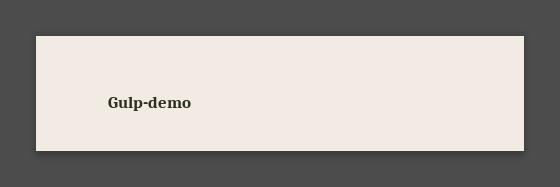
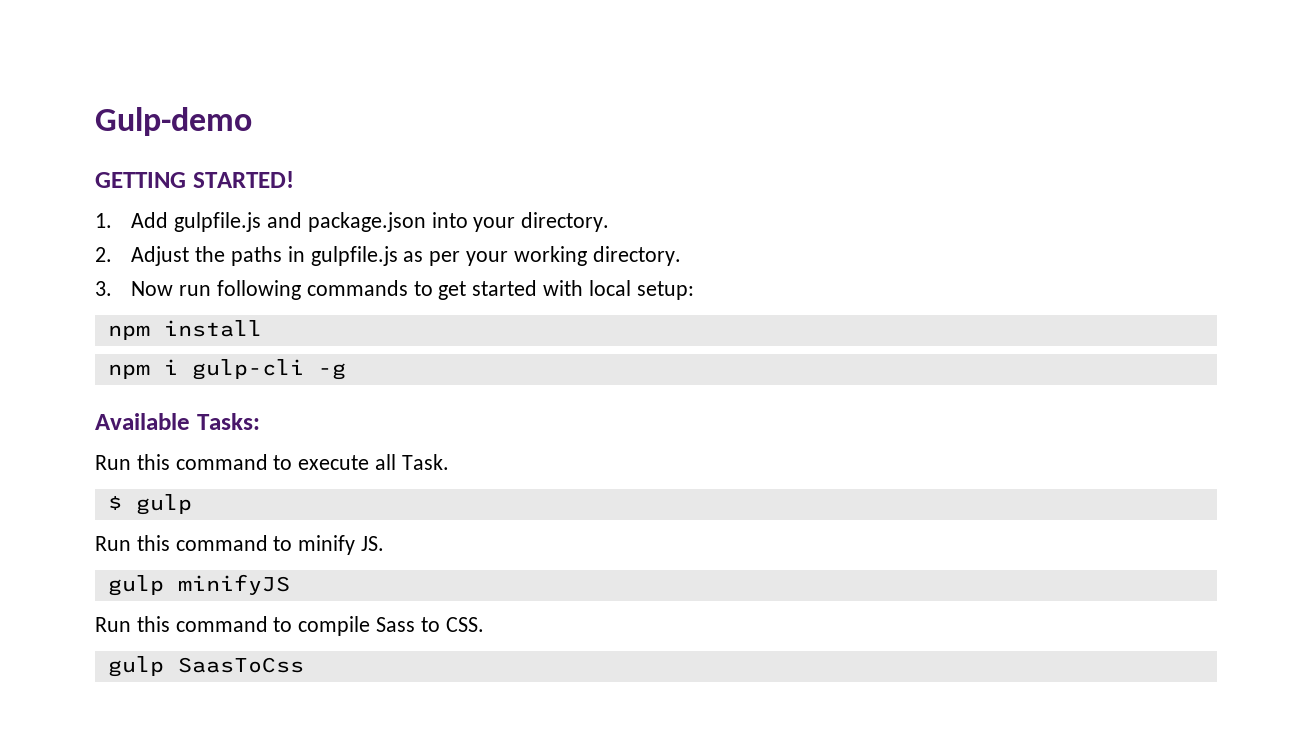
+ GETTING STARTED!
+ 1. Add gulpfile.js and package.json into your directory.
+ 2. Adjust the paths in gulpfile.js as per your working directory.
+ 3. Now run following commands to get started with local setup:
+ npm install
+ npm i gulp-cli -g
+ Available Tasks:
+ Run this command to execute all Task.
+ $ gulp
+ Run this command to minify JS.
+ gulp minifyJS
+ Run this command to compile Sass to CSS.
+ gulp SaasToCss

